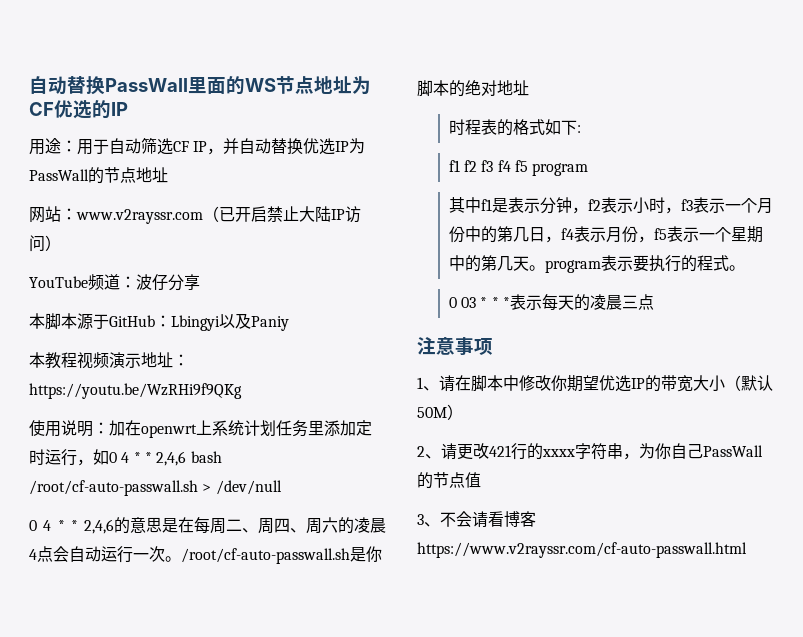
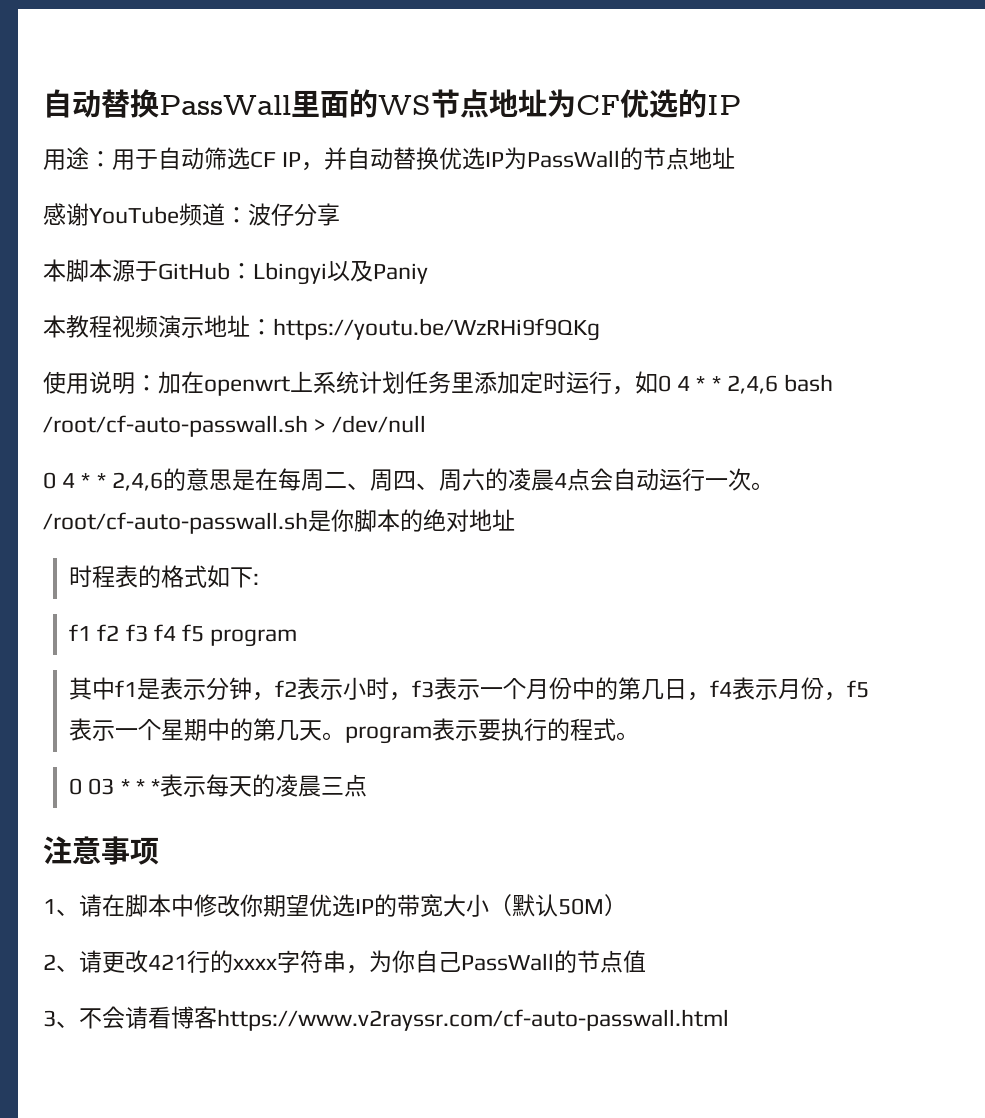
- 网站：www.v2rayssr.com（已开启禁止大陆IP访问）
- YouTube频道：波仔分享
+ 感谢YouTube频道：波仔分享

